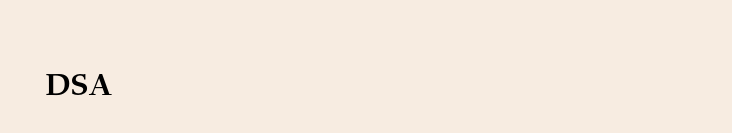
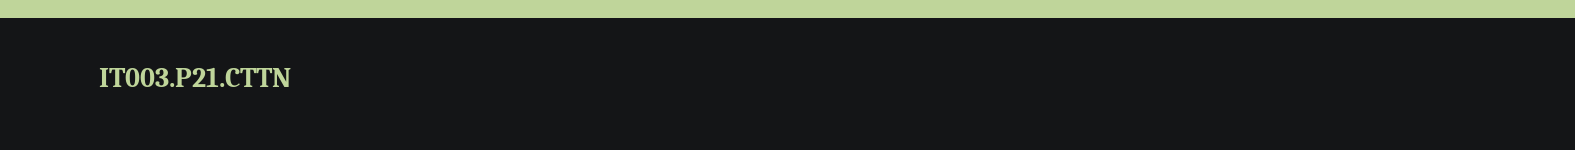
- DSA
+ IT003.P21.CTTN

